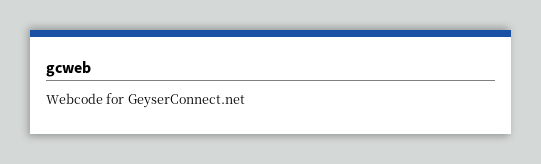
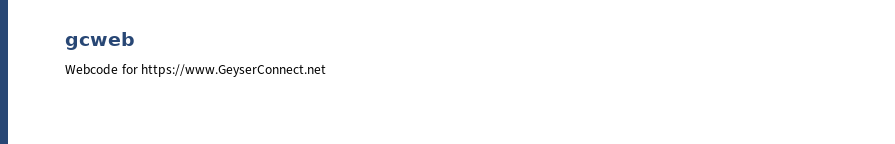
- Webcode for GeyserConnect.net
+ Webcode for https://www.GeyserConnect.net

